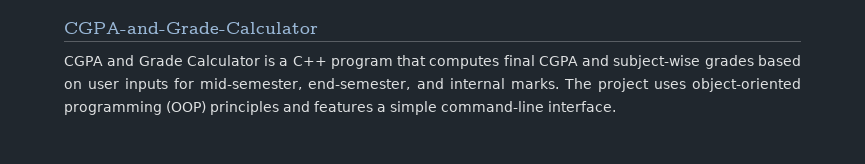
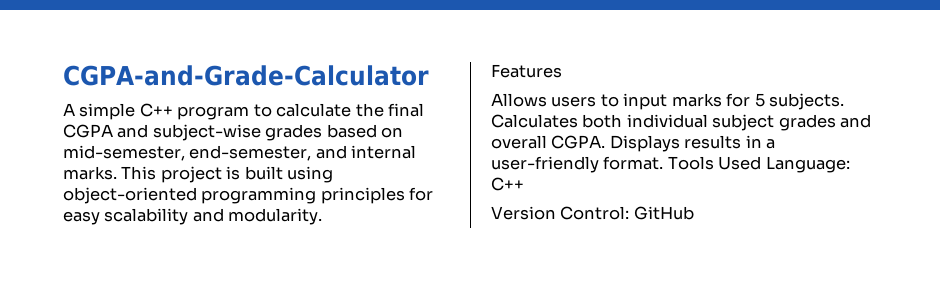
- CGPA and Grade Calculator is a C++ program that computes final CGPA and subject-wise grades based on user inputs for mid-semester, end-semester, and internal marks.
+ A simple C++ program to calculate the final CGPA and subject-wise grades based on mid-semester, end-semester, and internal marks.
- The project uses object-oriented programming (OOP) principles and features a simple command-line interface.
+ This project is built using object-oriented programming principles for easy scalability and modularity.
+ Features
+ Allows users to input marks for 5 subjects. Calculates both individual subject grades and overall CGPA. Displays results in a user-friendly format. Tools Used Language: C++
+ Version Control: GitHub

